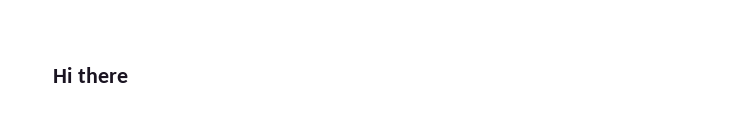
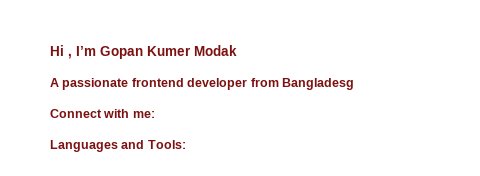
- Hi there
+ Hi , I’m Gopan Kumer Modak
+ A passionate frontend developer from Bangladesg
+ Connect with me:
+ Languages and Tools:

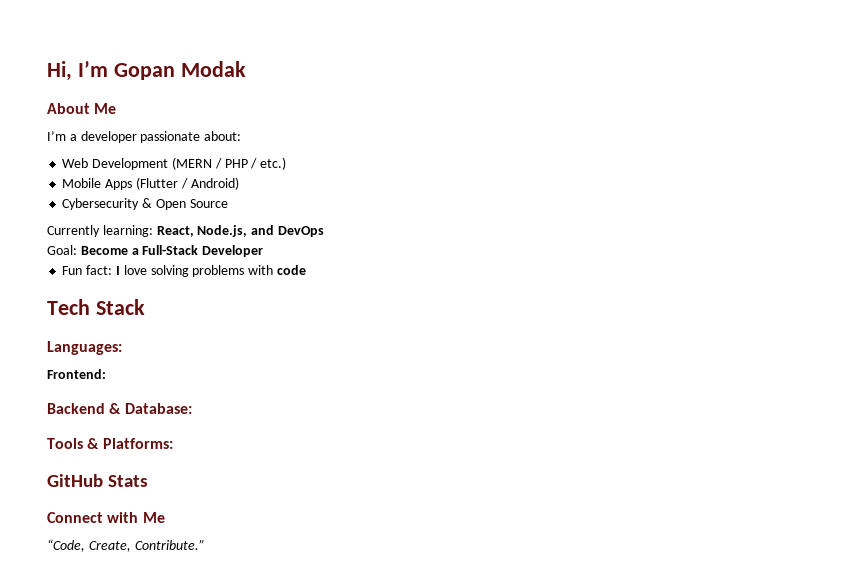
- Hi , I’m Gopan Kumer Modak
+ Hi, I’m Gopan Modak
- A passionate frontend developer from Bangladesg
- Connect with me:
- Languages and Tools:
+ About Me
+ I’m a developer passionate about:
+ Web Development (MERN / PHP / etc.)
+ Mobile Apps (Flutter / Android)
+ Cybersecurity & Open Source
+ Currently learning: React, Node.js, and DevOps
+ Goal: Become a Full-Stack Developer
+ Fun fact: I love solving problems with code
+ Tech Stack
+ Languages:
+ Frontend:
+ Backend & Database:
+ Tools & Platforms:
+ GitHub Stats
+ Connect with Me
+ “Code, Create, Contribute.”

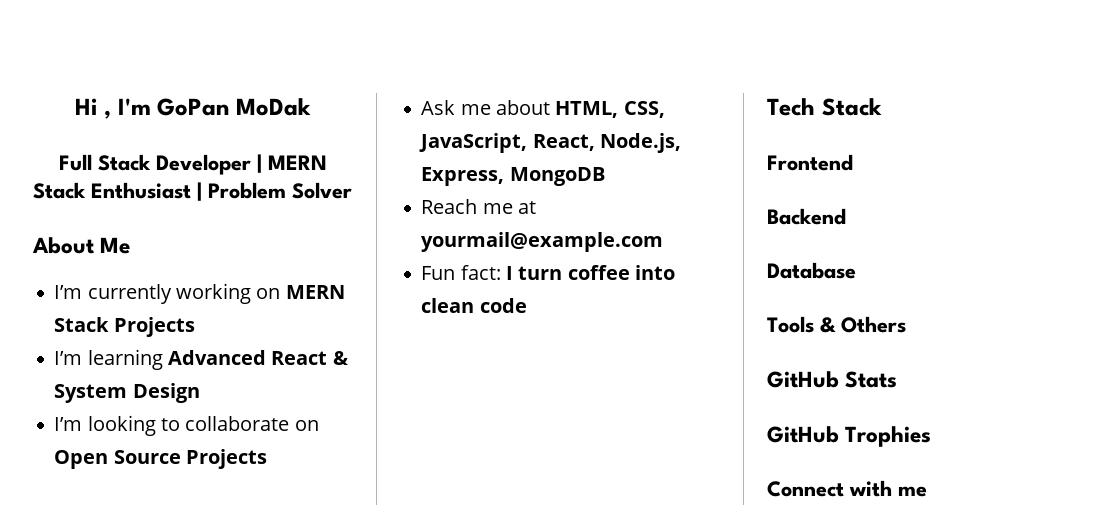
- Hi, I’m Gopan Modak
+ Hi , I'm GoPan MoDak
+ Full Stack Developer | MERN Stack Enthusiast | Problem Solver
  About Me
- I’m a developer passionate about:
- Web Development (MERN / PHP / etc.)
- Mobile Apps (Flutter / Android)
- Cybersecurity & Open Source
- Currently learning: React, Node.js, and DevOps
- Goal: Become a Full-Stack Developer
+ I’m currently working on MERN Stack Projects
+ I’m learning Advanced React & System Design
+ I’m looking to collaborate on Open Source Projects
+ Ask me about HTML, CSS, JavaScript, React, Node.js, Express, MongoDB
+ Reach me at yourmail@example.com
- Fun fact: I love solving problems with code
+ Fun fact: I turn coffee into clean code
- Languages:
- Frontend:
+ Frontend
- Backend & Database:
+ Backend
+ Database
- Tools & Platforms:
+ Tools & Others
+ GitHub Trophies
- Connect with Me
- “Code, Create, Contribute.”
+ Connect with me

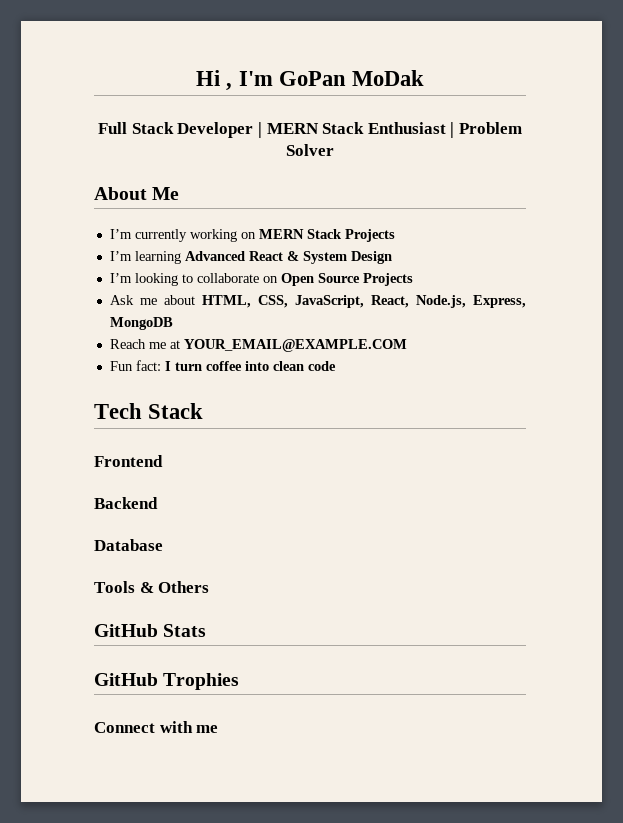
- Reach me at yourmail@example.com
+ Reach me at YOUR_EMAIL@EXAMPLE.COM

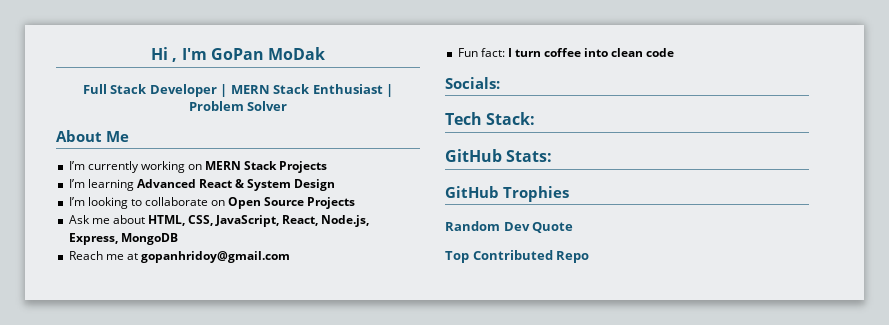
- Reach me at YOUR_EMAIL@EXAMPLE.COM
+ Reach me at gopanhridoy@gmail.com
+ Socials:
- Tech Stack
- Frontend
- Backend
- Database
- Tools & Others
- GitHub Stats
+ Tech Stack:
+ GitHub Stats:
- Connect with me
+ Random Dev Quote
+ Top Contributed Repo

